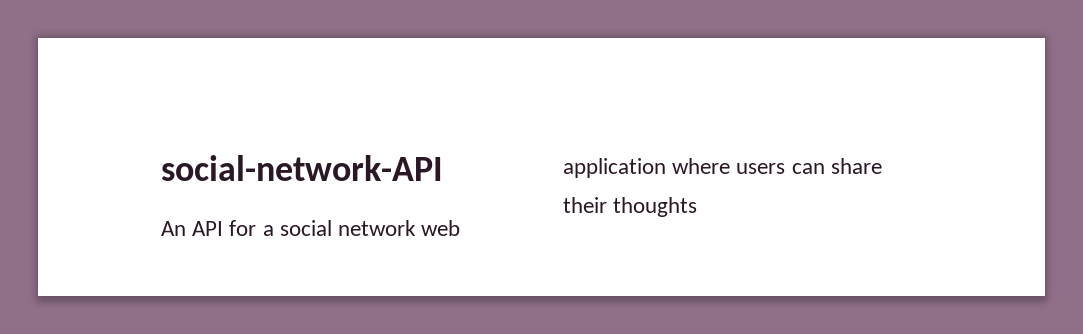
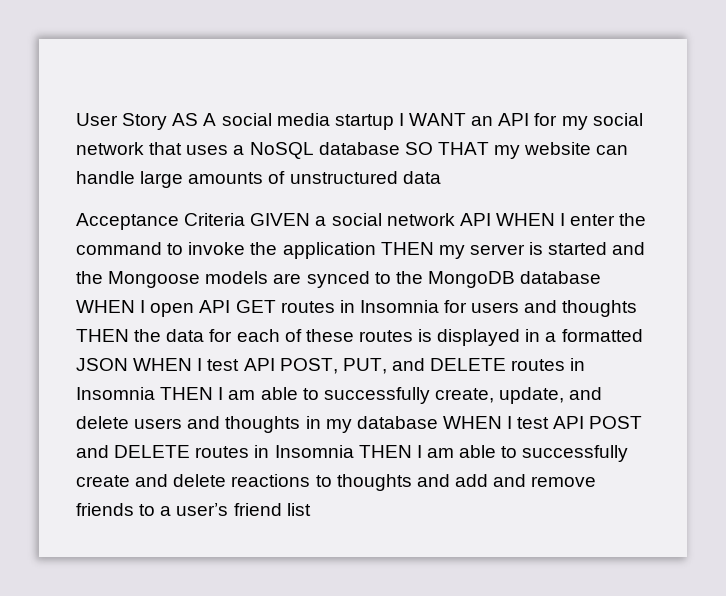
- social-network-API
- An API for a social network web application where users can share their thoughts
+ User Story AS A social media startup I WANT an API for my social network that uses a NoSQL database SO THAT my website can handle large amounts of unstructured data
+ Acceptance Criteria GIVEN a social network API WHEN I enter the command to invoke the application THEN my server is started and the Mongoose models are synced to the MongoDB database WHEN I open API GET routes in Insomnia for users and thoughts THEN the data for each of these routes is displayed in a formatted JSON WHEN I test API POST, PUT, and DELETE routes in Insomnia THEN I am able to successfully create, update, and delete users and thoughts in my database WHEN I test API POST and DELETE routes in Insomnia THEN I am able to successfully create and delete reactions to thoughts and add and remove friends to a user’s friend list

